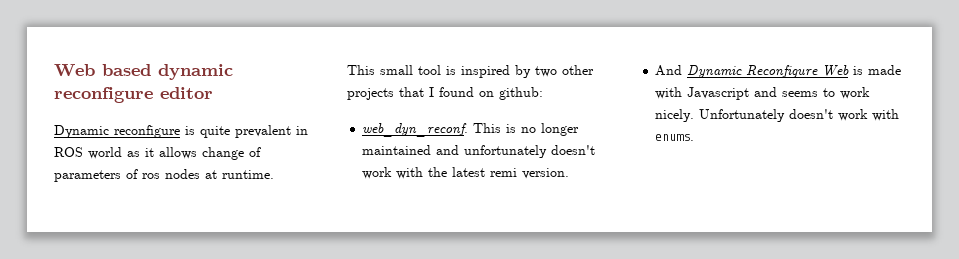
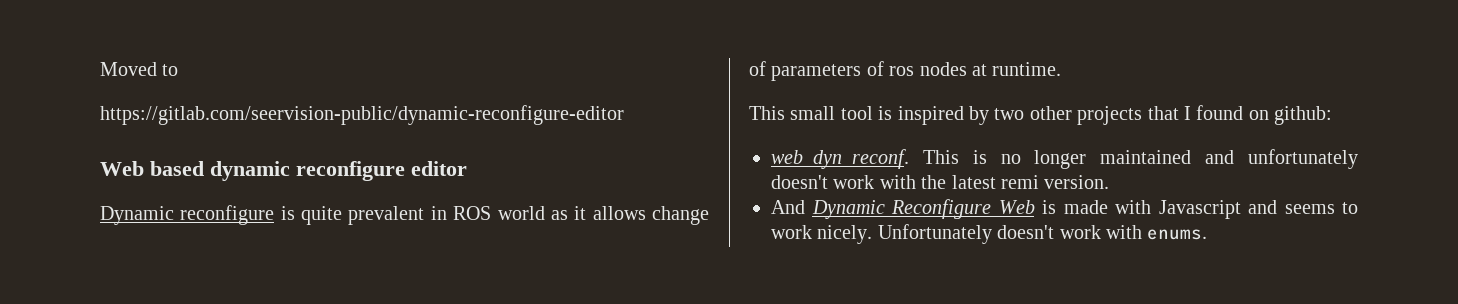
+ Moved to
+ https://gitlab.com/seervision-public/dynamic-reconfigure-editor

